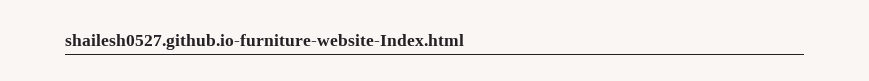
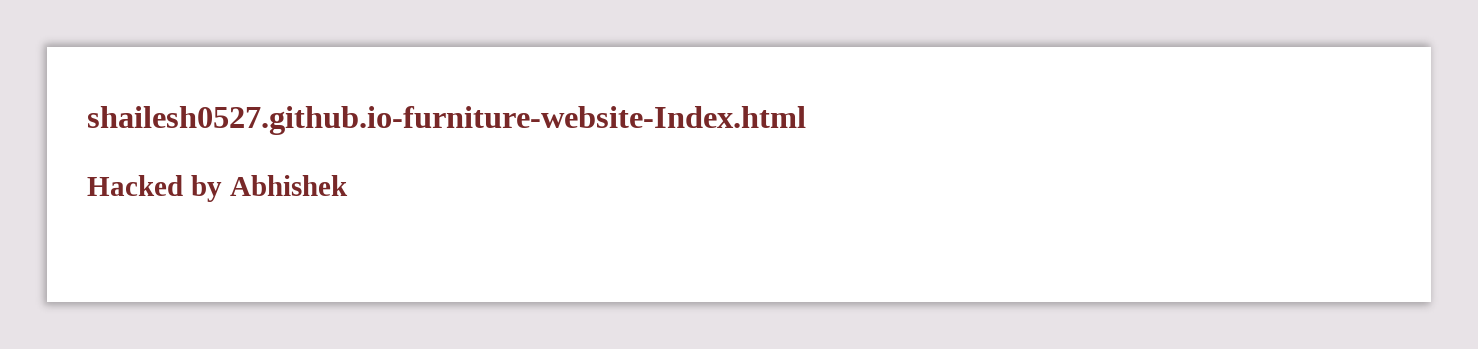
+ Hacked by Abhishek

